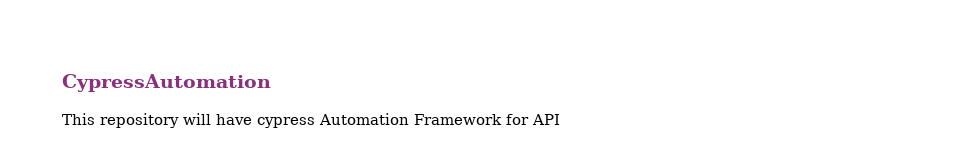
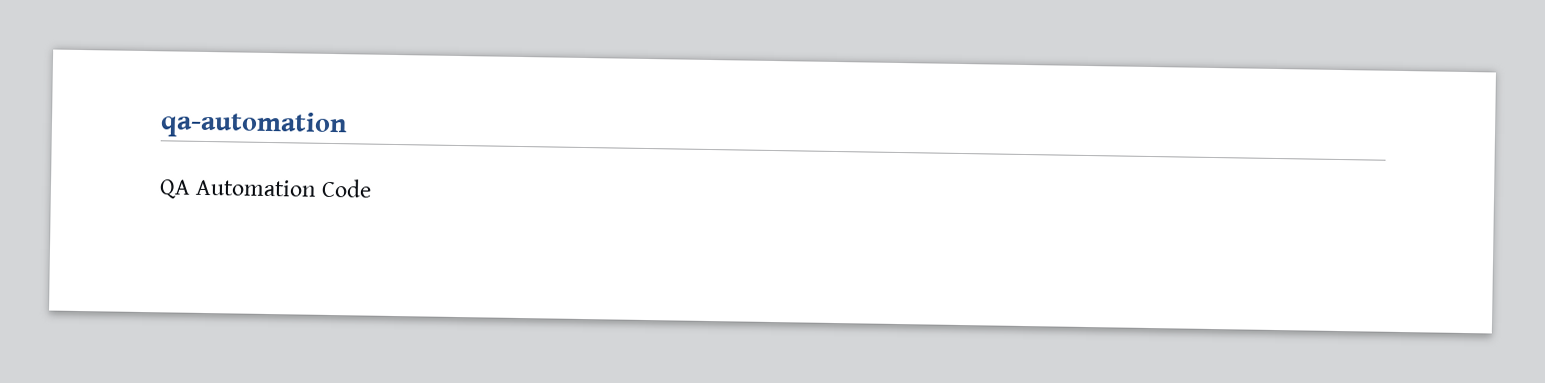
- CypressAutomation
- This repository will have cypress Automation Framework for API
+ qa-automation
+ QA Automation Code

